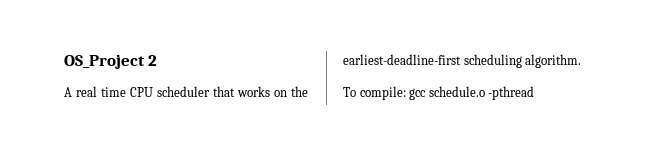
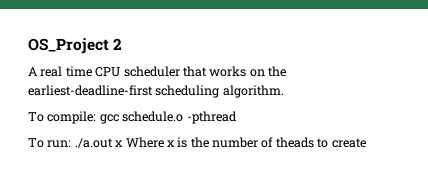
+ To run: ./a.out x Where x is the number of theads to create

